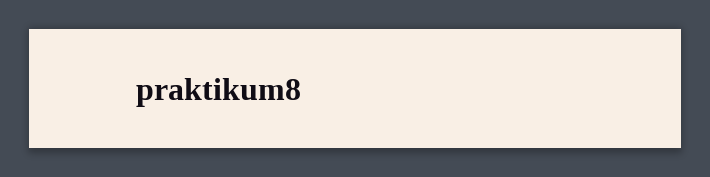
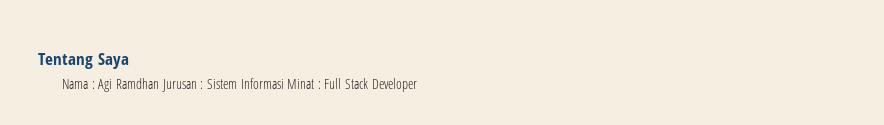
- praktikum8
+ Tentang Saya
+ Nama : Agi Ramdhan Jurusan : Sistem Informasi Minat : Full Stack Developer

